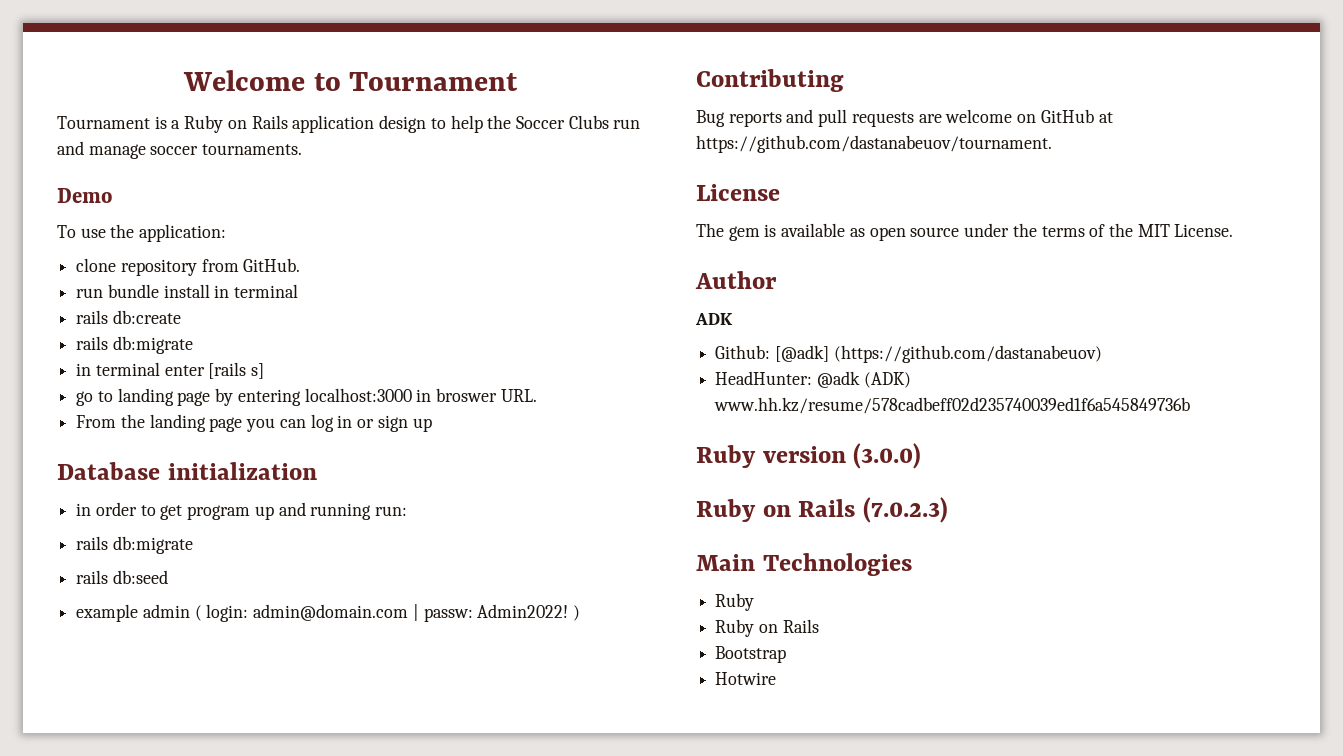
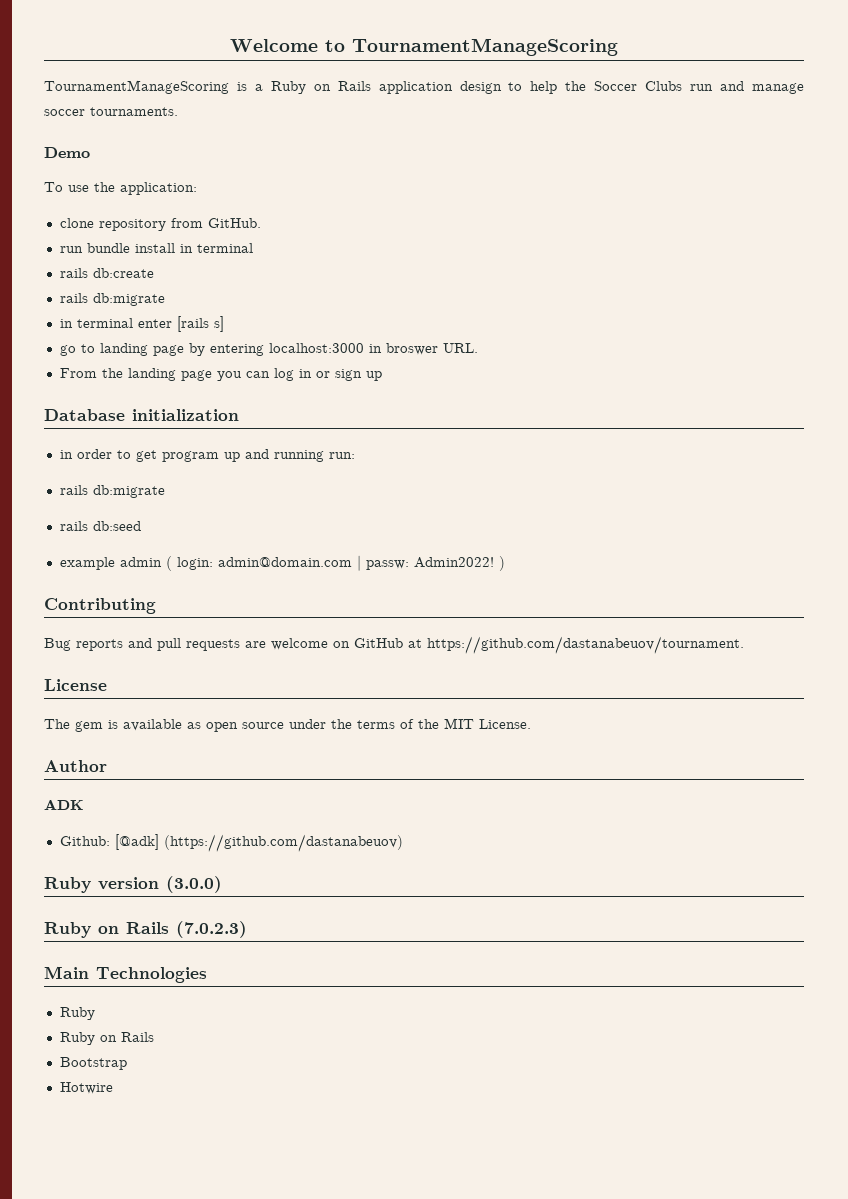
- Welcome to Tournament
- Tournament is a Ruby on Rails application design to help the Soccer Clubs run and manage soccer tournaments.
+ Welcome to TournamentManageScoring
+ TournamentManageScoring is a Ruby on Rails application design to help the Soccer Clubs run and manage soccer tournaments.
- HeadHunter: @adk (ADK) www.hh.kz/resume/578cadbeff02d235740039ed1f6a545849736b

